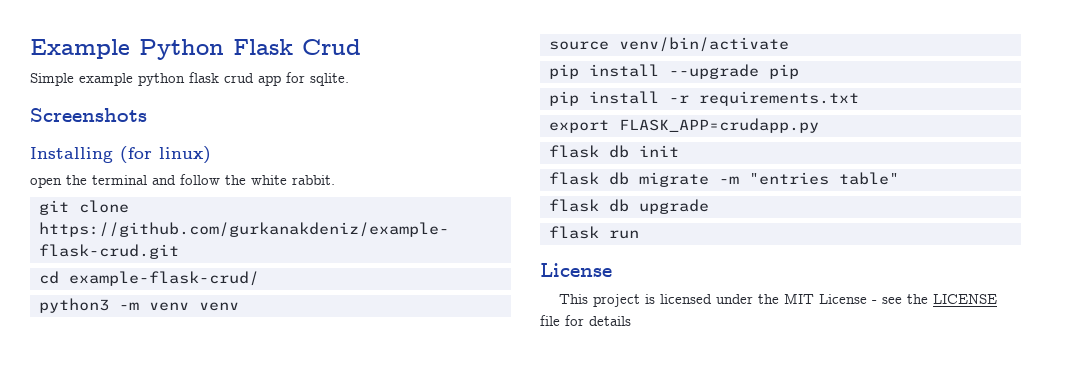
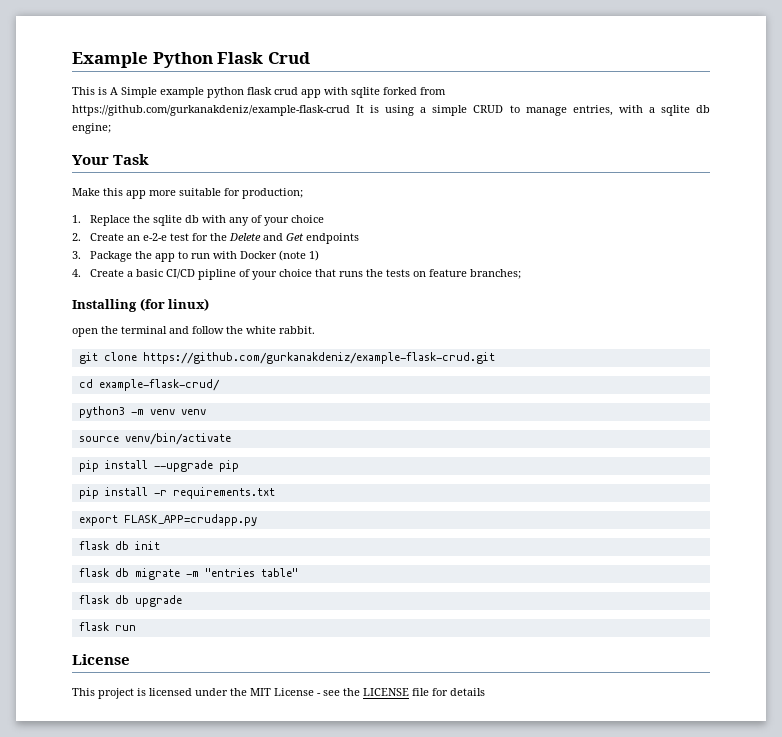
- Simple example python flask crud app for sqlite.
- Screenshots
+ This is A Simple example python flask crud app with sqlite forked from https://github.com/gurkanakdeniz/example-flask-crud It is using a simple CRUD to manage entries, with a sqlite db engine;
+ Your Task
+ Make this app more suitable for production;
+ 1. Replace the sqlite db with any of your choice
+ 2. Create an e-2-e test for the Delete and Get endpoints
+ 3. Package the app to run with Docker (note 1)
+ 4. Create a basic CI/CD pipline of your choice that runs the tests on feature branches;

